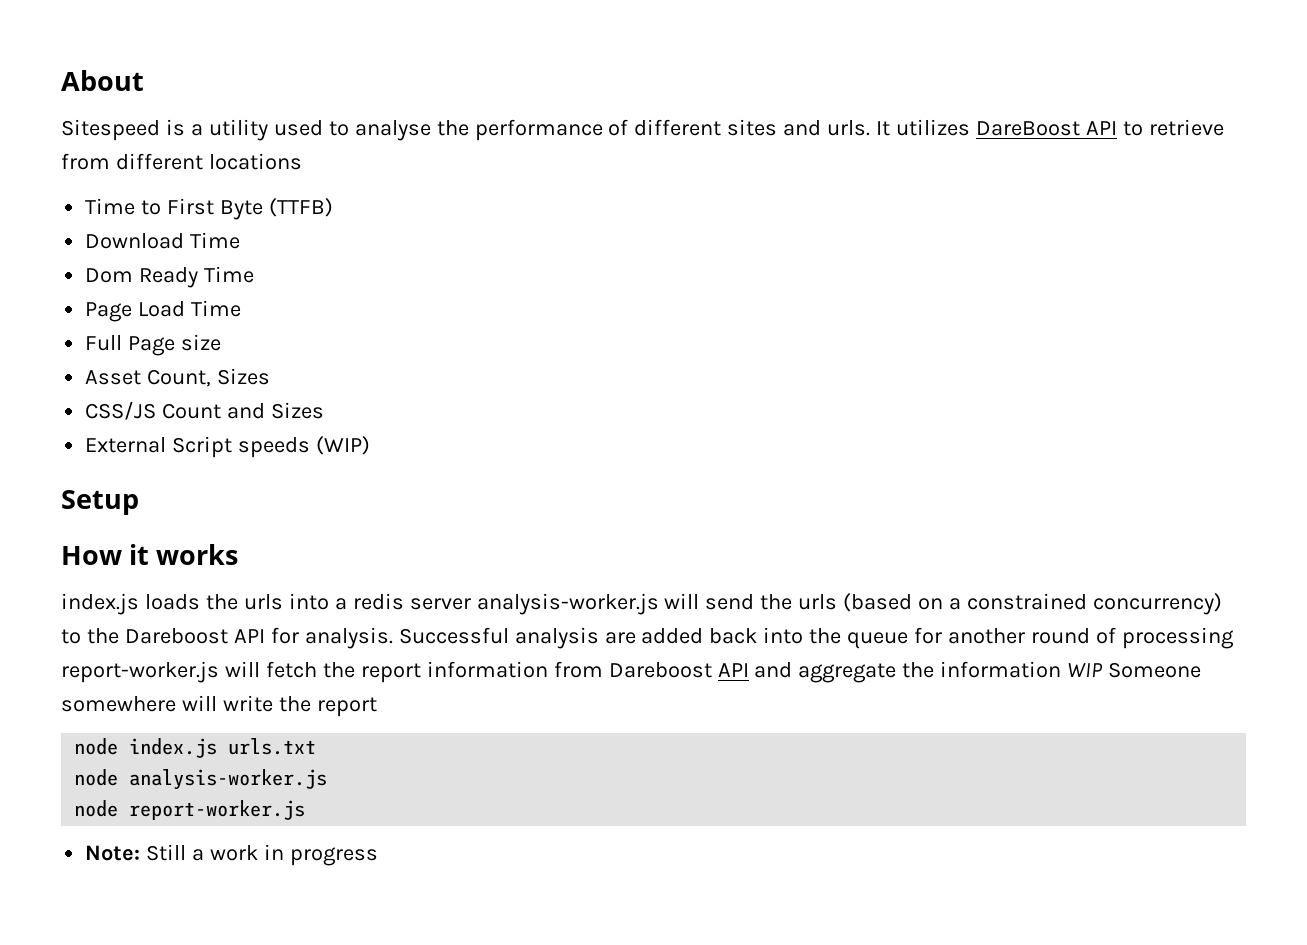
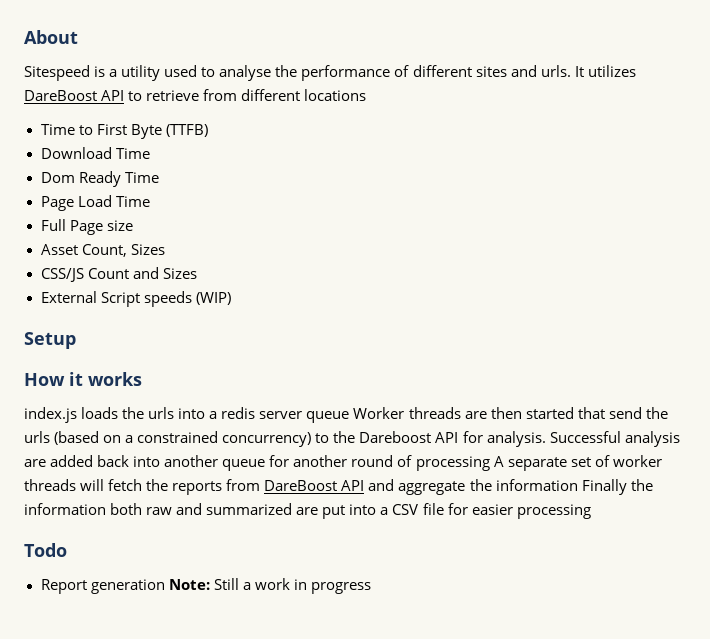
- index.js loads the urls into a redis server analysis-worker.js will send the urls (based on a constrained concurrency) to the Dareboost API for analysis.
+ index.js loads the urls into a redis server queue Worker threads are then started that send the urls (based on a constrained concurrency) to the Dareboost API for analysis.
- Successful analysis are added back into the queue for another round of processing report-worker.js will fetch the report information from Dareboost API and aggregate the information WIP Someone somewhere will write the report
- node index.js urls.txt
- node analysis-worker.js
- node report-worker.js
- Note: Still a work in progress
+ Successful analysis are added back into another queue for another round of processing A separate set of worker threads will fetch the reports from DareBoost API and aggregate the information Finally the information both raw and summarized are put into a CSV file for easier processing
+ Todo
+ Report generation Note: Still a work in progress

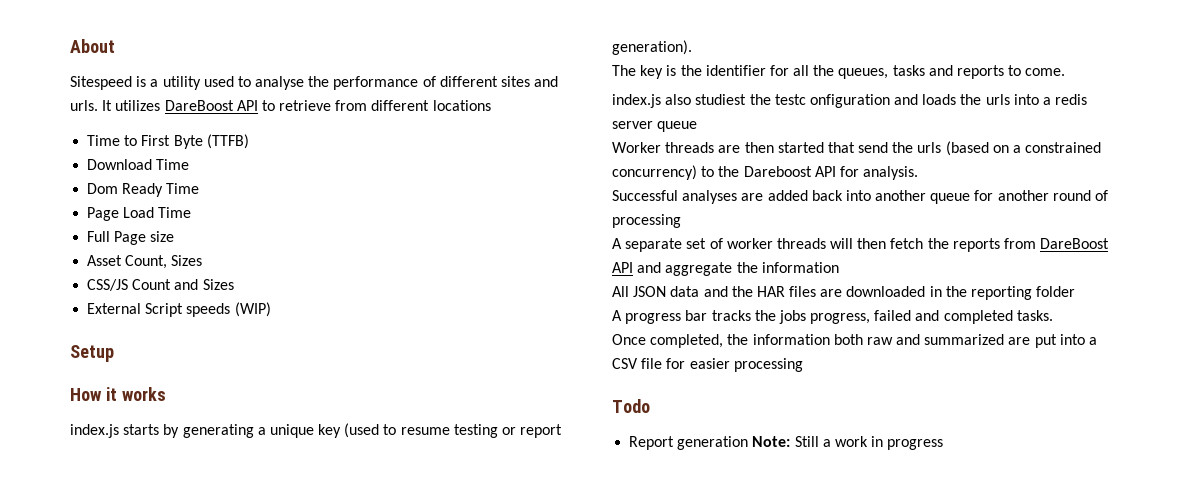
- index.js loads the urls into a redis server queue Worker threads are then started that send the urls (based on a constrained concurrency) to the Dareboost API for analysis. Successful analysis are added back into another queue for another round of processing A separate set of worker threads will fetch the reports from DareBoost API and aggregate the information Finally the information both raw and summarized are put into a CSV file for easier processing
+ index.js starts by generating a unique key (used to resume testing or report generation).
+ The key is the identifier for all the queues, tasks and reports to come.
+ index.js also studiest the testc onfiguration and loads the urls into a redis server queue
+ Worker threads are then started that send the urls (based on a constrained concurrency) to the Dareboost API for analysis.
+ Successful analyses are added back into another queue for another round of processing
+ A separate set of worker threads will then fetch the reports from DareBoost API and aggregate the information
+ All JSON data and the HAR files are downloaded in the reporting folder
+ A progress bar tracks the jobs progress, failed and completed tasks.
+ Once completed, the information both raw and summarized are put into a CSV file for easier processing

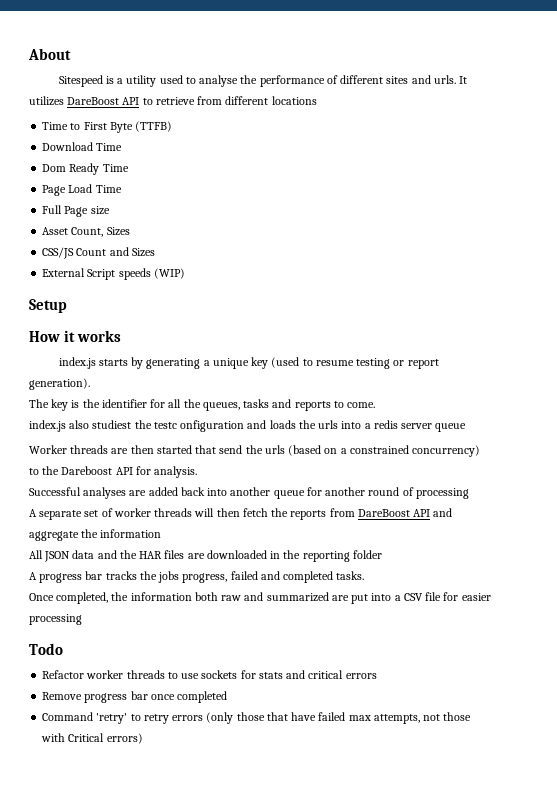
- Report generation Note: Still a work in progress
+ Refactor worker threads to use sockets for stats and critical errors
+ Remove progress bar once completed
+ Command 'retry' to retry errors (only those that have failed max attempts, not those with Critical errors)

